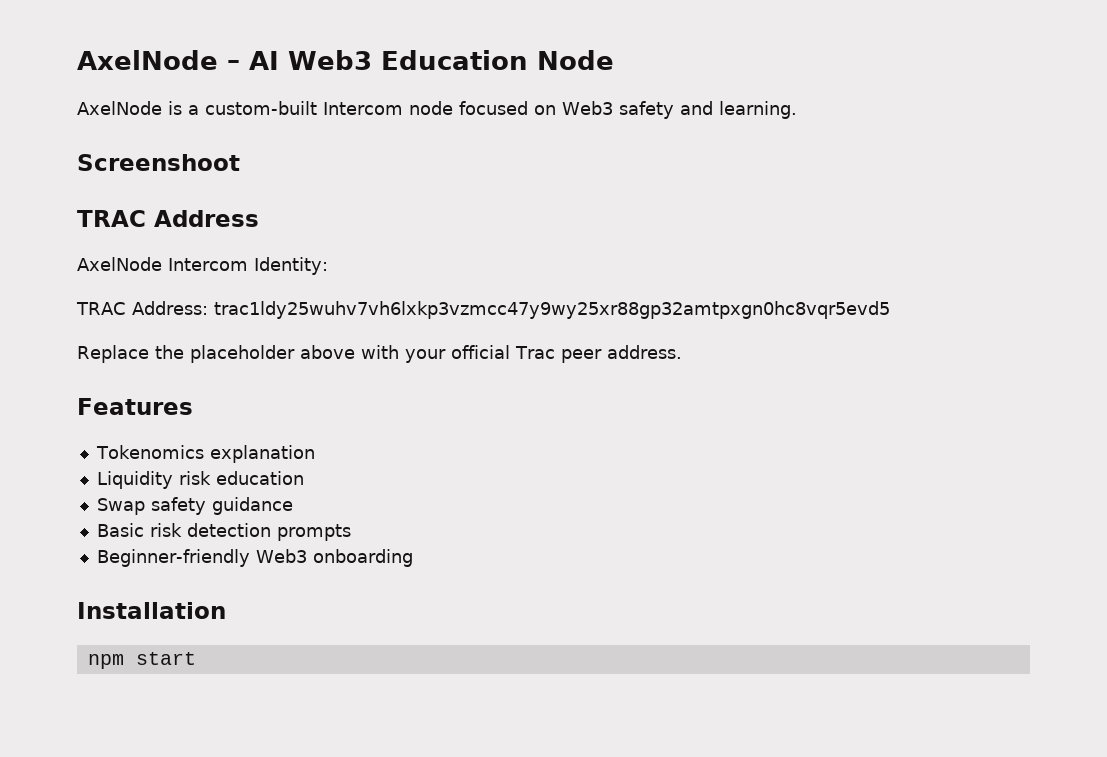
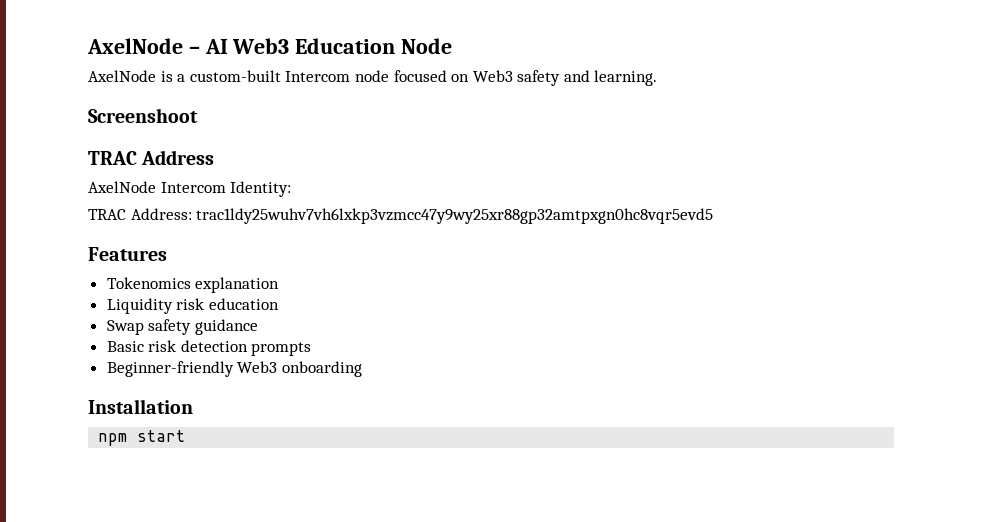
- Replace the placeholder above with your official Trac peer address.

